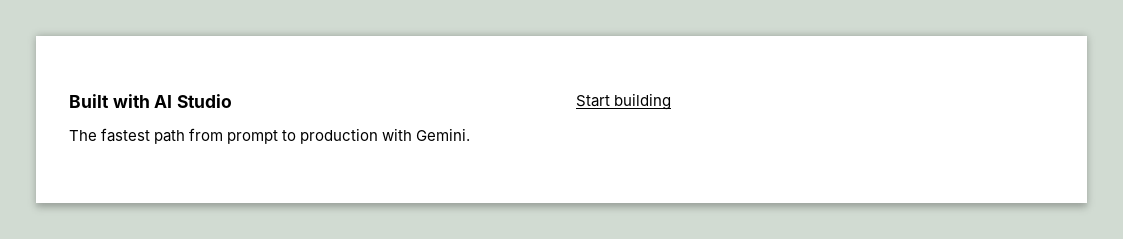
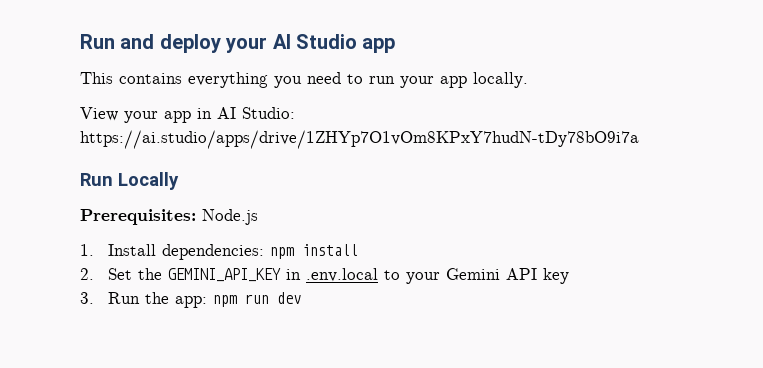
- Built with AI Studio
- The fastest path from prompt to production with Gemini.
- Start building
+ Run and deploy your AI Studio app
+ This contains everything you need to run your app locally.
+ View your app in AI Studio: https://ai.studio/apps/drive/1ZHYp7O1vOm8KPxY7hudN-tDy78bO9i7a
+ Run Locally
+ Prerequisites: Node.js
+ 1. Install dependencies: npm install
+ 2. Set the GEMINI_API_KEY in .env.local to your Gemini API key
+ 3. Run the app: npm run dev

